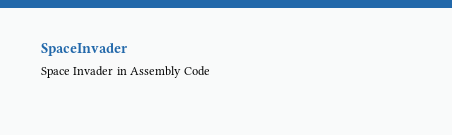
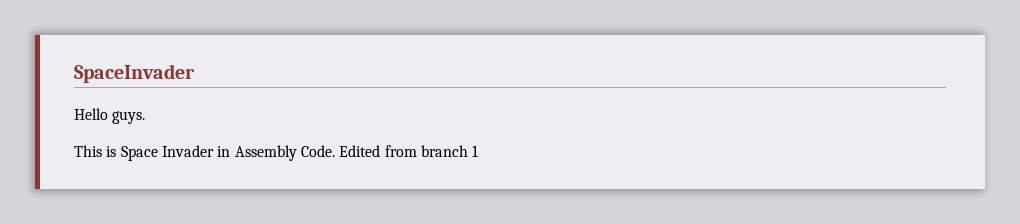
- Space Invader in Assembly Code
+ Hello guys.
+ This is Space Invader in Assembly Code. Edited from branch 1

